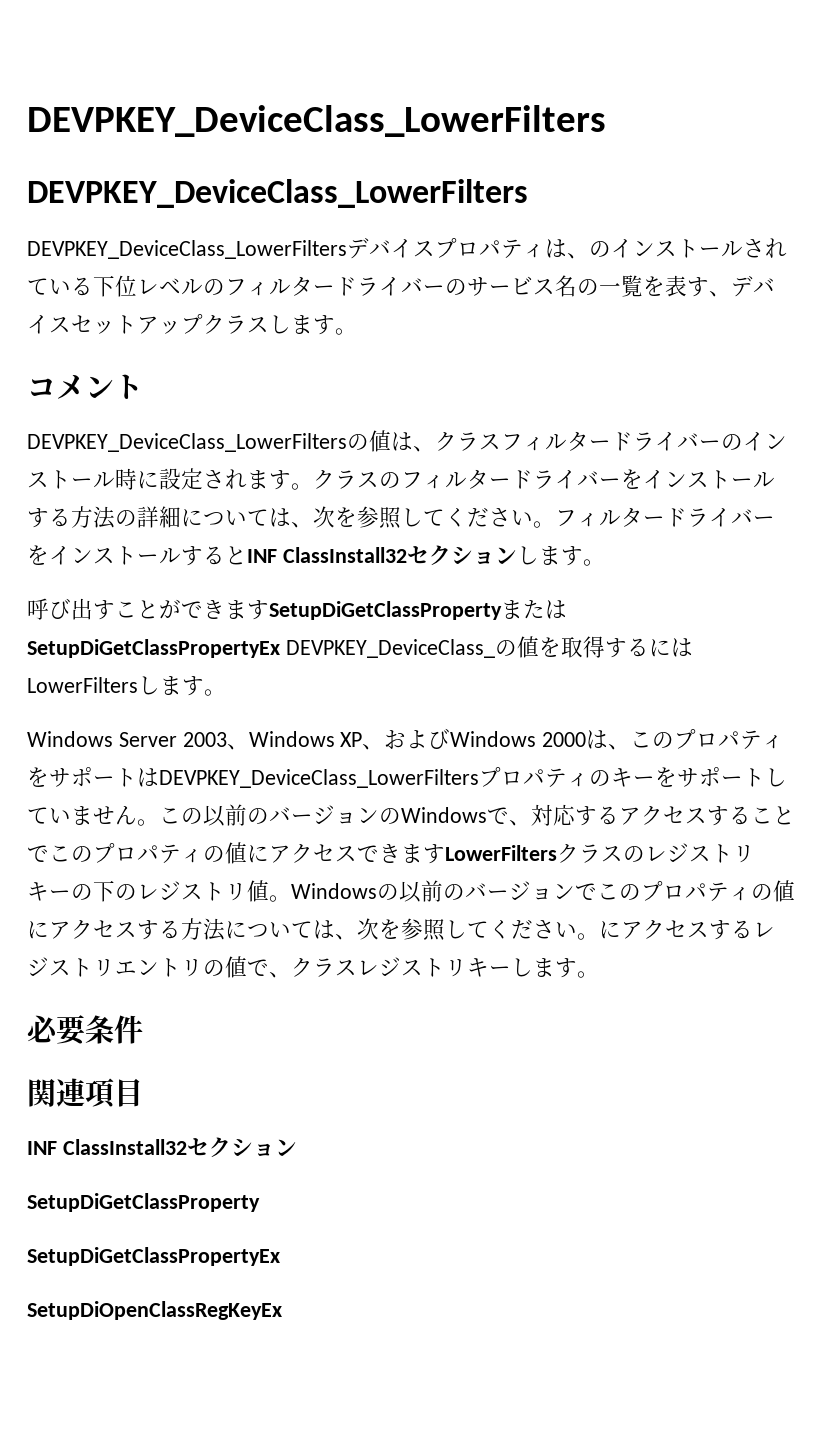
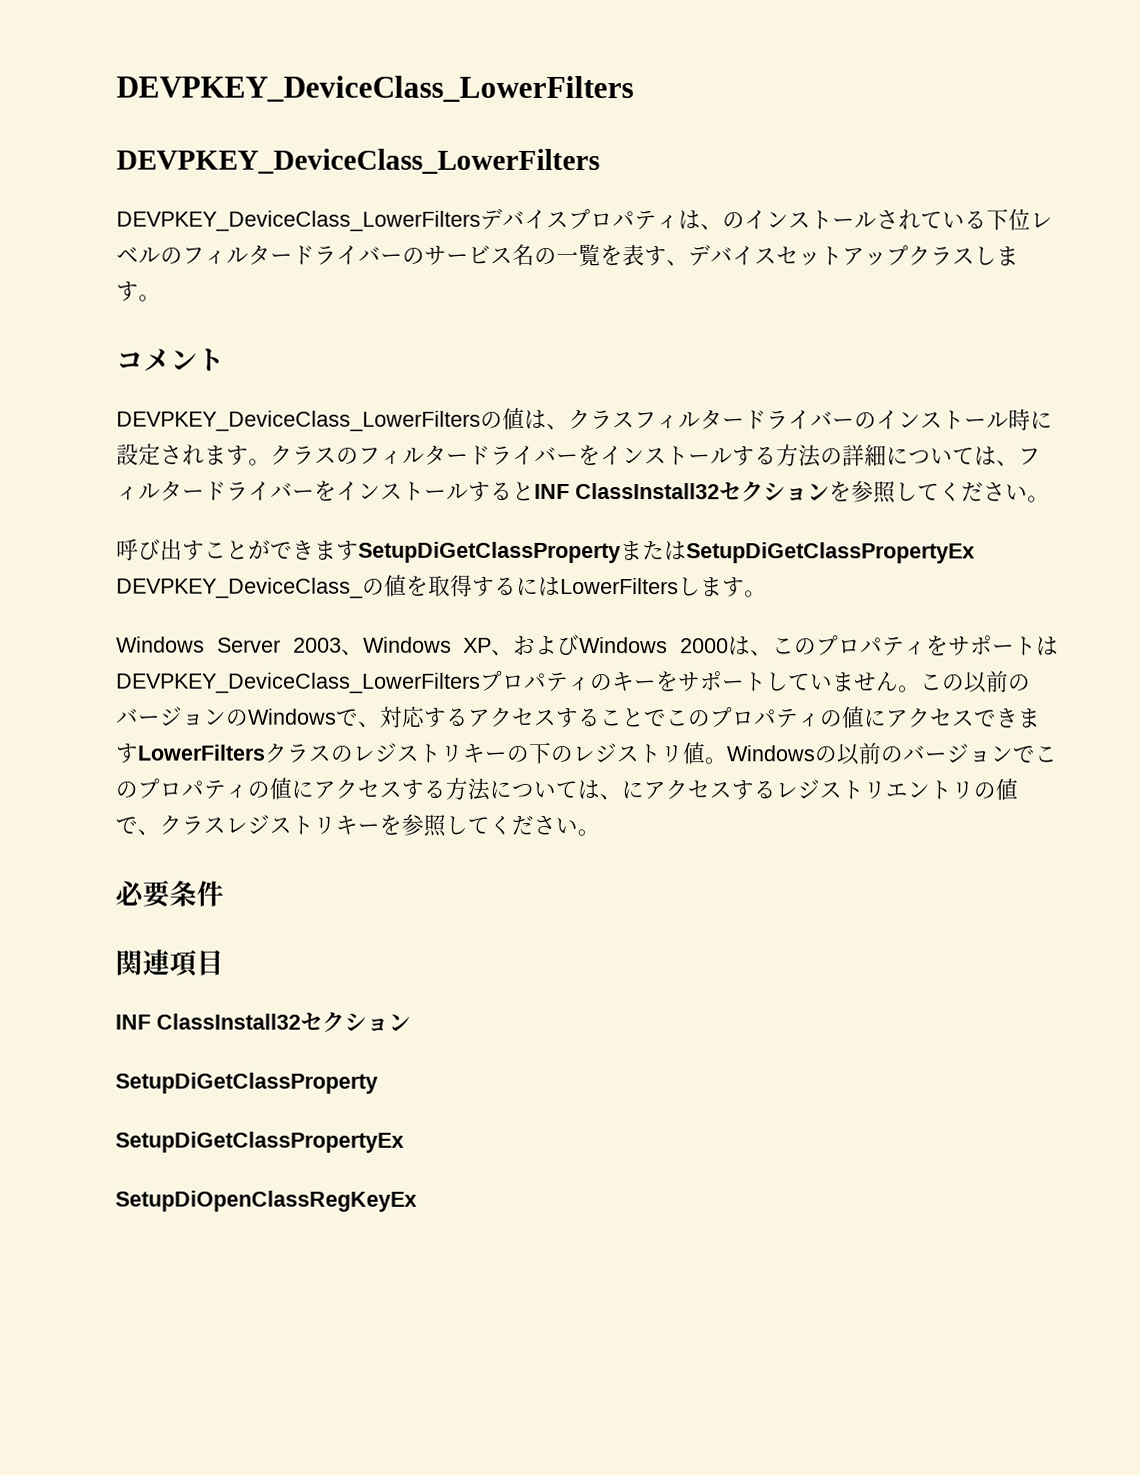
- クラスのフィルタードライバーをインストールする方法の詳細については、次を参照してください。フィルタードライバーをインストールするとINF ClassInstall32セクションします。
+ クラスのフィルタードライバーをインストールする方法の詳細については、フィルタードライバーをインストールするとINF ClassInstall32セクションを参照してください。
- Windowsの以前のバージョンでこのプロパティの値にアクセスする方法については、次を参照してください。にアクセスするレジストリエントリの値で、クラスレジストリキーします。
+ Windowsの以前のバージョンでこのプロパティの値にアクセスする方法については、にアクセスするレジストリエントリの値で、クラスレジストリキーを参照してください。

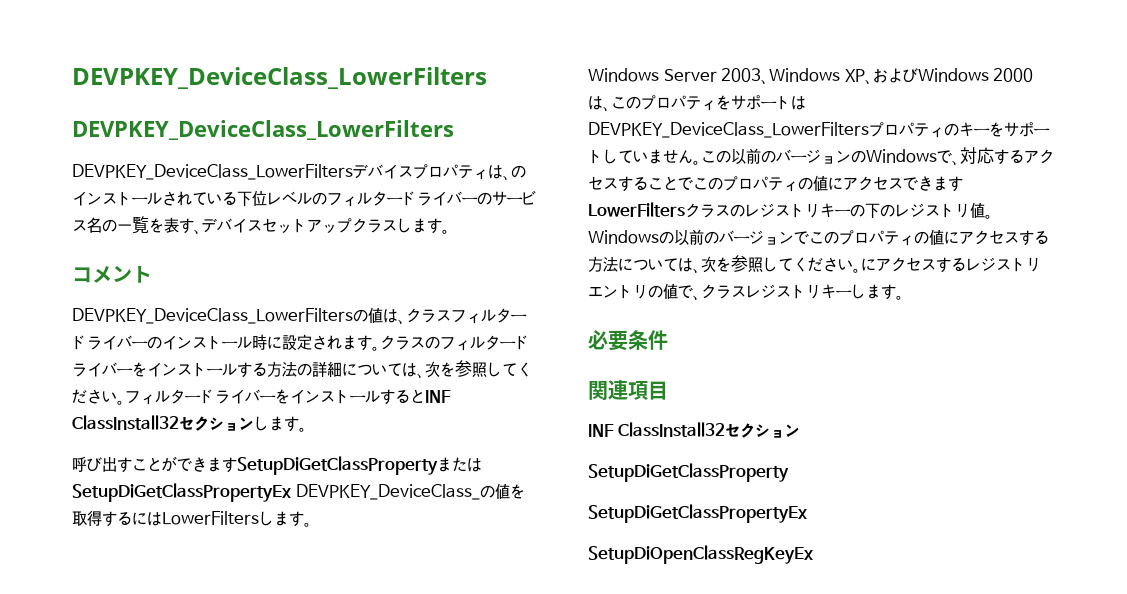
- クラスのフィルタードライバーをインストールする方法の詳細については、フィルタードライバーをインストールするとINF ClassInstall32セクションを参照してください。
+ クラスのフィルタードライバーをインストールする方法の詳細については、次を参照してください。フィルタードライバーをインストールするとINF ClassInstall32セクションします。
- Windowsの以前のバージョンでこのプロパティの値にアクセスする方法については、にアクセスするレジストリエントリの値で、クラスレジストリキーを参照してください。
+ Windowsの以前のバージョンでこのプロパティの値にアクセスする方法については、次を参照してください。にアクセスするレジストリエントリの値で、クラスレジストリキーします。

